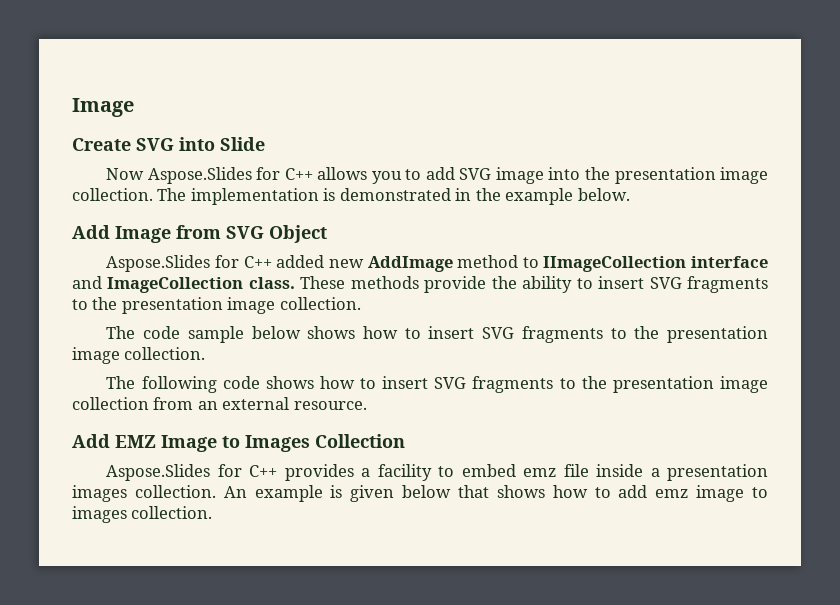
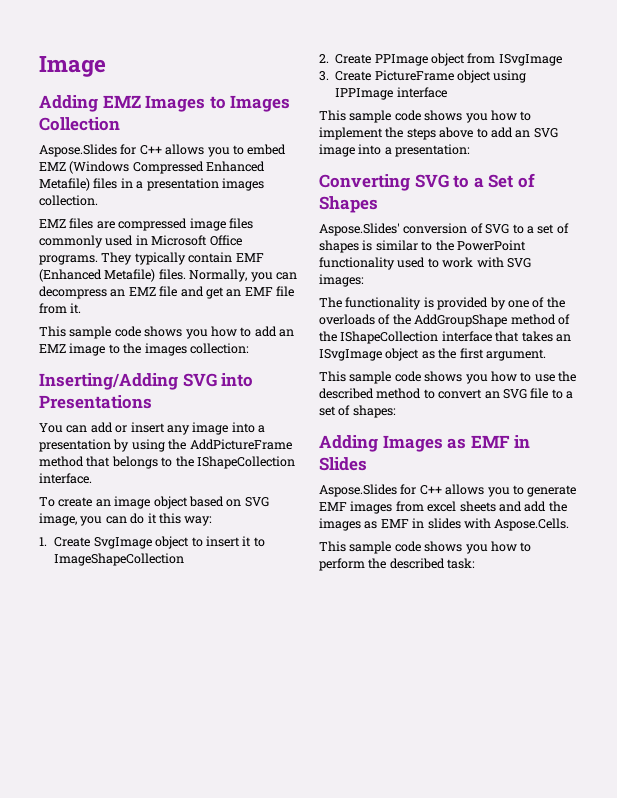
- Create SVG into Slide
- Now Aspose.Slides for C++ allows you to add SVG image into the presentation image collection. The implementation is demonstrated in the example below.
- Add Image from SVG Object
- Aspose.Slides for C++ added new AddImage method to IImageCollection interface and ImageCollection class. These methods provide the ability to insert SVG fragments to the presentation image collection.
- The code sample below shows how to insert SVG fragments to the presentation image collection.
- The following code shows how to insert SVG fragments to the presentation image collection from an external resource.
- Add EMZ Image to Images Collection
+ Adding EMZ Images to Images Collection
- Aspose.Slides for C++ provides a facility to embed emz file inside a presentation images collection. An example is given below that shows how to add emz image to images collection.
+ Aspose.Slides for C++ allows you to embed EMZ (Windows Compressed Enhanced Metafile) files in a presentation images collection.
+ EMZ files are compressed image files commonly used in Microsoft Office programs. They typically contain EMF (Enhanced Metafile) files. Normally, you can decompress an EMZ file and get an EMF file from it.
+ This sample code shows you how to add an EMZ image to the images collection:
+ Inserting/Adding SVG into Presentations
+ You can add or insert any image into a presentation by using the AddPictureFrame method that belongs to the IShapeCollection interface.
+ To create an image object based on SVG image, you can do it this way:
+ 1. Create SvgImage object to insert it to ImageShapeCollection
+ 2. Create PPImage object from ISvgImage
+ 3. Create PictureFrame object using IPPImage interface
+ This sample code shows you how to implement the steps above to add an SVG image into a presentation:
+ Converting SVG to a Set of Shapes
+ Aspose.Slides' conversion of SVG to a set of shapes is similar to the PowerPoint functionality used to work with SVG images:
+ The functionality is provided by one of the overloads of the AddGroupShape method of the IShapeCollection interface that takes an ISvgImage object as the first argument.
+ This sample code shows you how to use the described method to convert an SVG file to a set of shapes:
+ Adding Images as EMF in Slides
+ Aspose.Slides for C++ allows you to generate EMF images from excel sheets and add the images as EMF in slides with Aspose.Cells.
+ This sample code shows you how to perform the described task:

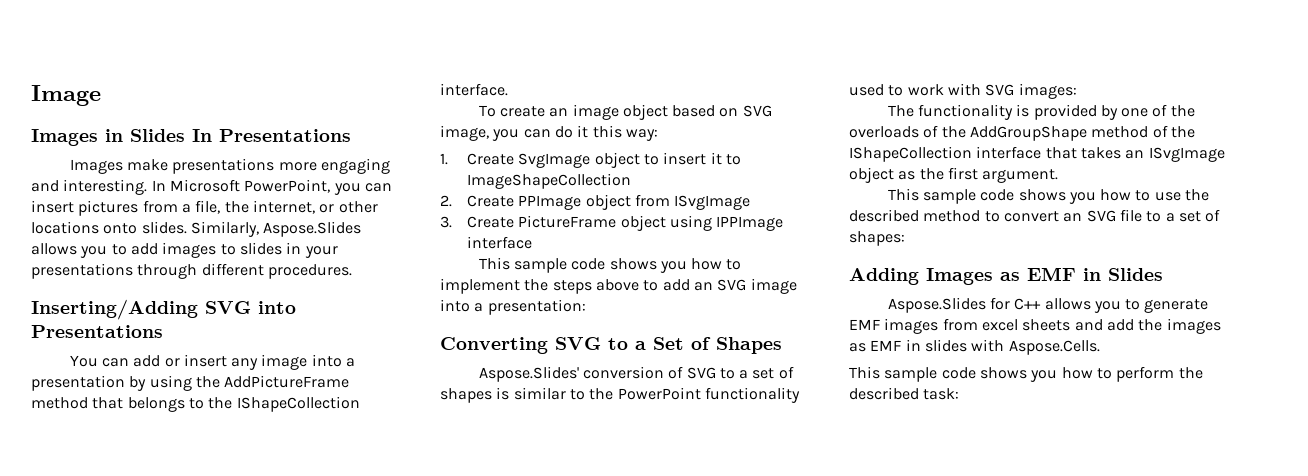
- Adding EMZ Images to Images Collection
- Aspose.Slides for C++ allows you to embed EMZ (Windows Compressed Enhanced Metafile) files in a presentation images collection.
- EMZ files are compressed image files commonly used in Microsoft Office programs. They typically contain EMF (Enhanced Metafile) files. Normally, you can decompress an EMZ file and get an EMF file from it.
- This sample code shows you how to add an EMZ image to the images collection:
+ Images in Slides In Presentations
+ Images make presentations more engaging and interesting. In Microsoft PowerPoint, you can insert pictures from a file, the internet, or other locations onto slides. Similarly, Aspose.Slides allows you to add images to slides in your presentations through different procedures.

